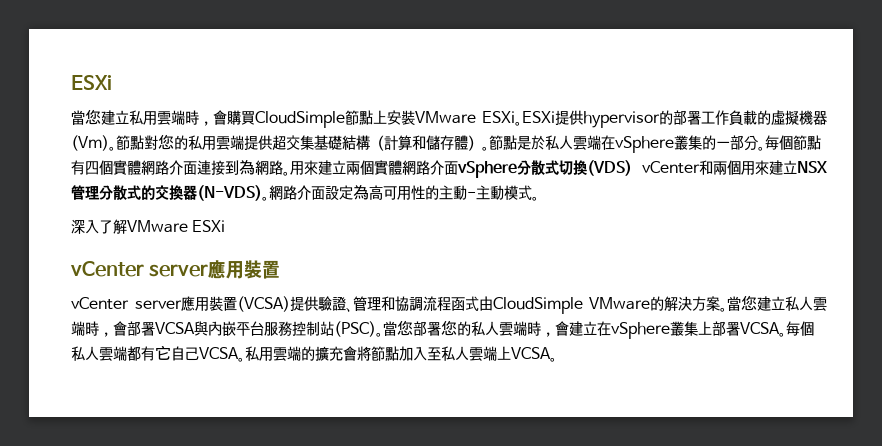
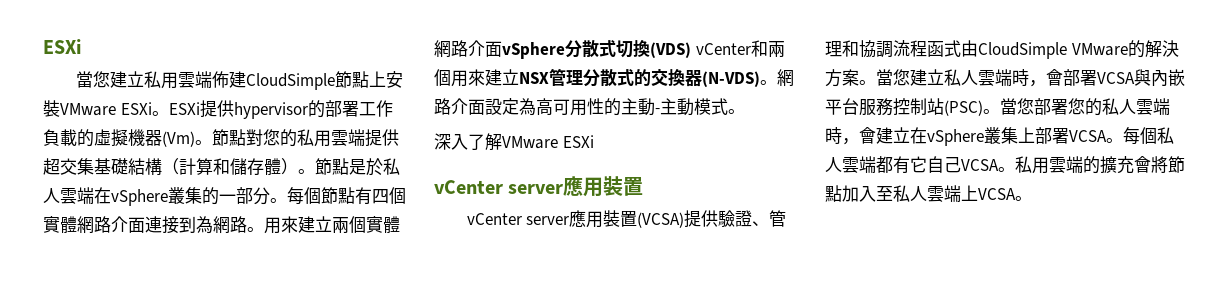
- 當您建立私用雲端時，會購買CloudSimple節點上安裝VMware ESXi。
+ 當您建立私用雲端佈建CloudSimple節點上安裝VMware ESXi。

